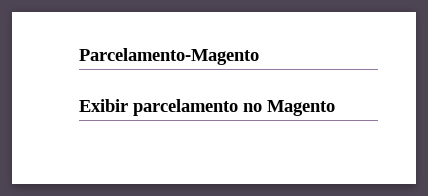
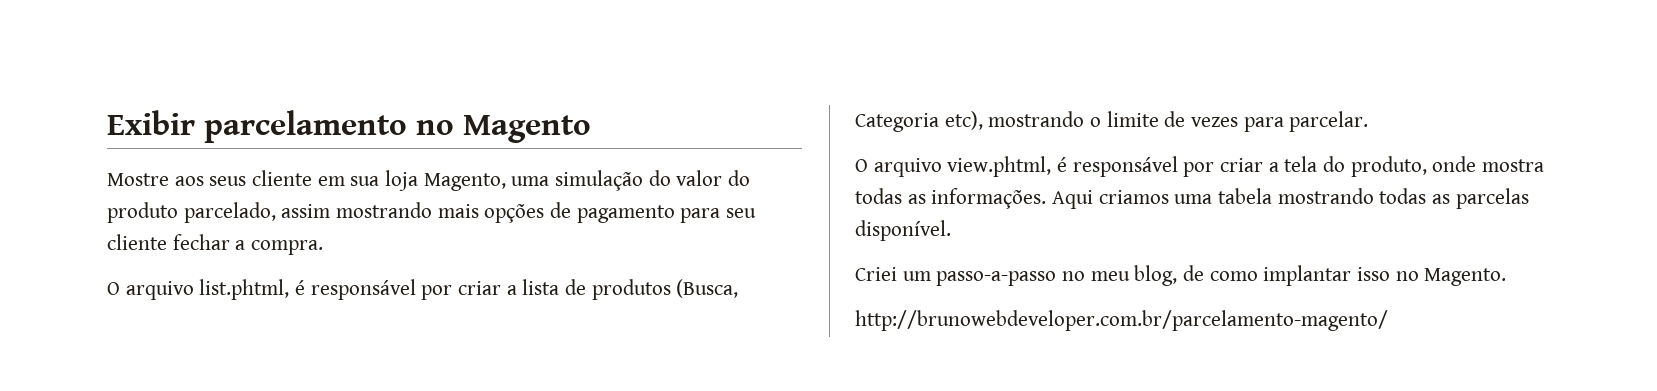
- Parcelamento-Magento
+ Mostre aos seus cliente em sua loja Magento, uma simulação do valor do produto parcelado, assim mostrando mais opções de pagamento para seu cliente fechar a compra.
+ O arquivo list.phtml, é responsável por criar a lista de produtos (Busca, Categoria etc), mostrando o limite de vezes para parcelar.
+ O arquivo view.phtml, é responsável por criar a tela do produto, onde mostra todas as informações. Aqui criamos uma tabela mostrando todas as parcelas disponível.
+ Criei um passo-a-passo no meu blog, de como implantar isso no Magento.
+ http://brunowebdeveloper.com.br/parcelamento-magento/

